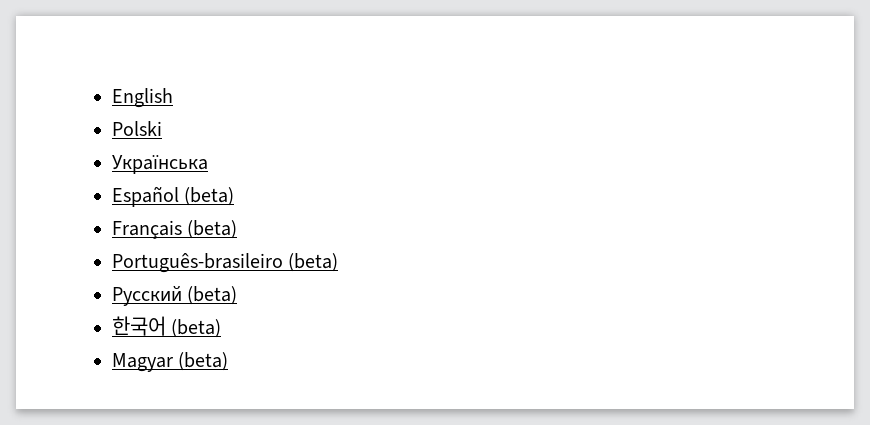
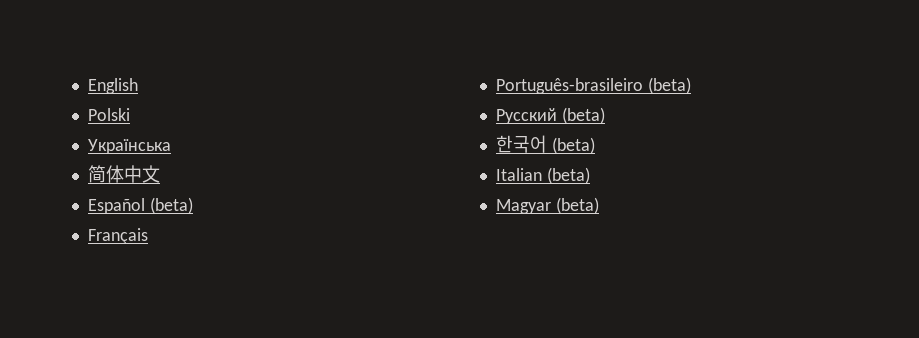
+ 简体中文
- Français (beta)
+ Français
+ Italian (beta)

